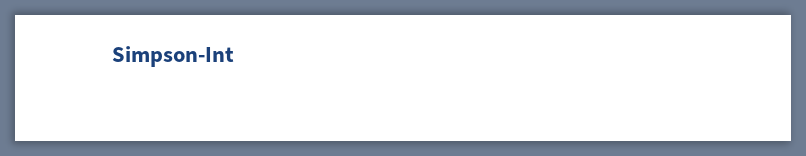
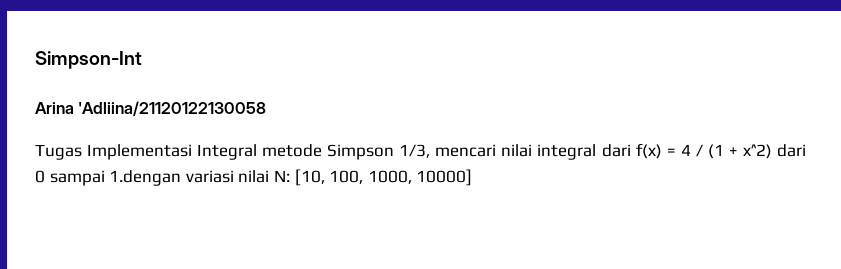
+ Arina 'Adliina/21120122130058
+ Tugas Implementasi Integral metode Simpson 1/3, mencari nilai integral dari f(x) = 4 / (1 + x^2) dari 0 sampai 1.dengan variasi nilai N: [10, 100, 1000, 10000]

